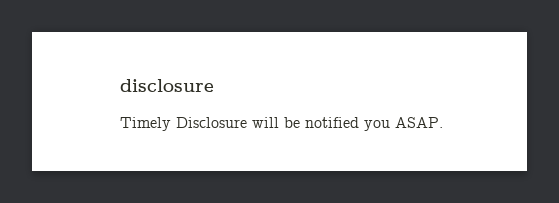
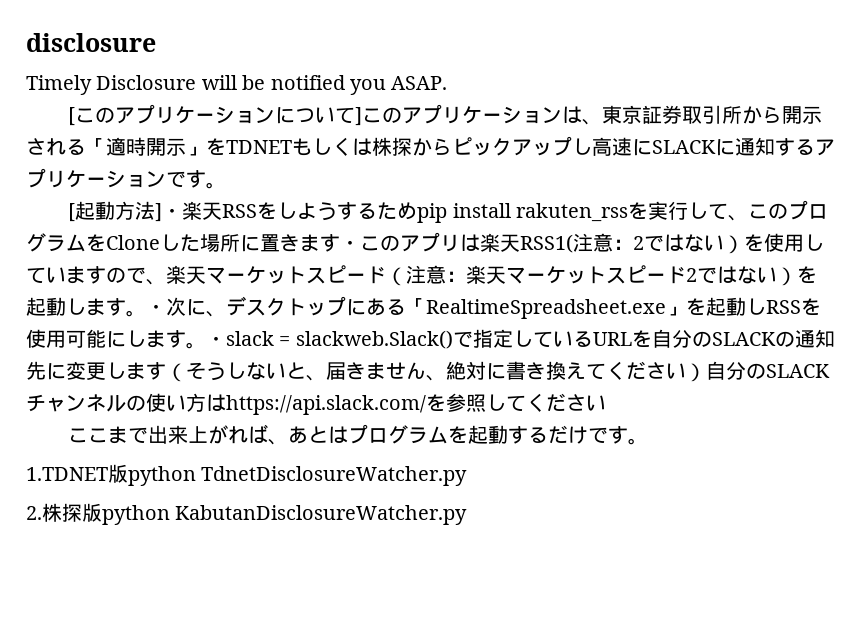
+ [このアプリケーションについて]このアプリケーションは、東京証券取引所から開示される「適時開示」をTDNETもしくは株探からピックアップし高速にSLACKに通知するアプリケーションです。
+ [起動方法]・楽天RSSをしようするためpip install rakuten_rssを実行して、このプログラムをCloneした場所に置きます・このアプリは楽天RSS1(注意：2ではない）を使用していますので、楽天マーケットスピード（注意：楽天マーケットスピード2ではない）を起動します。・次に、デスクトップにある「RealtimeSpreadsheet.exe」を起動しRSSを使用可能にします。・slack = slackweb.Slack()で指定しているURLを自分のSLACKの通知先に変更します（そうしないと、届きません、絶対に書き換えてください）自分のSLACKチャンネルの使い方はhttps://api.slack.com/を参照してください
+ ここまで出来上がれば、あとはプログラムを起動するだけです。
+ 1.TDNET版python TdnetDisclosureWatcher.py
+ 2.株探版python KabutanDisclosureWatcher.py

